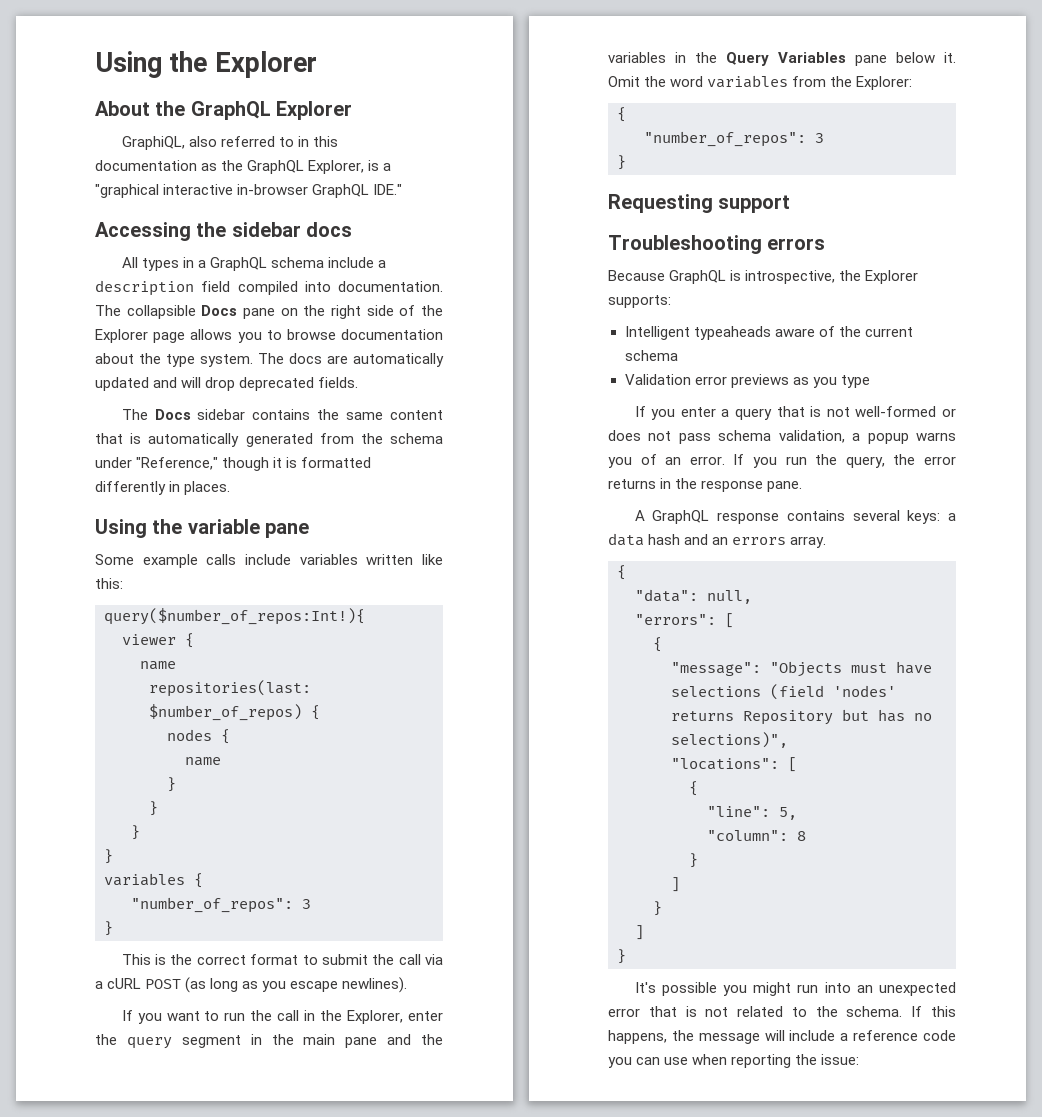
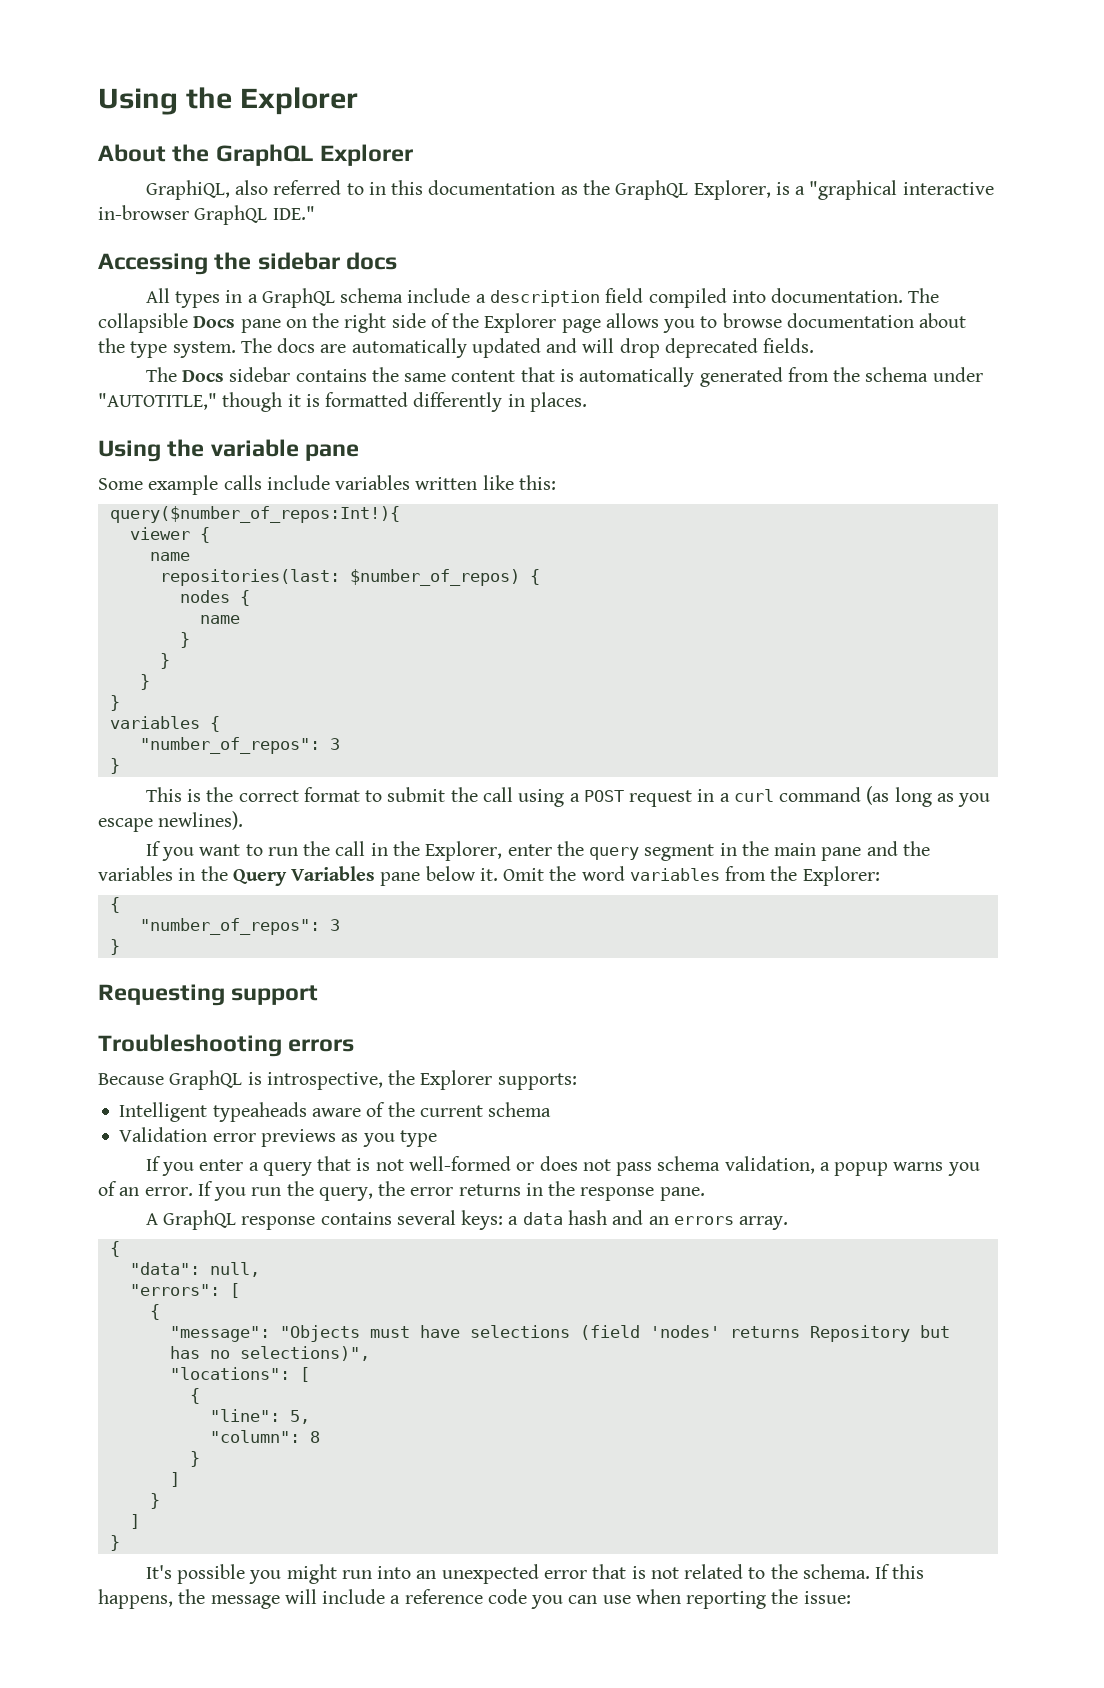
- The Docs sidebar contains the same content that is automatically generated from the schema under "Reference," though it is formatted differently in places.
+ The Docs sidebar contains the same content that is automatically generated from the schema under "AUTOTITLE," though it is formatted differently in places.
- This is the correct format to submit the call via a cURL POST (as long as you escape newlines).
+ This is the correct format to submit the call using a POST request in a curl command (as long as you escape newlines).

